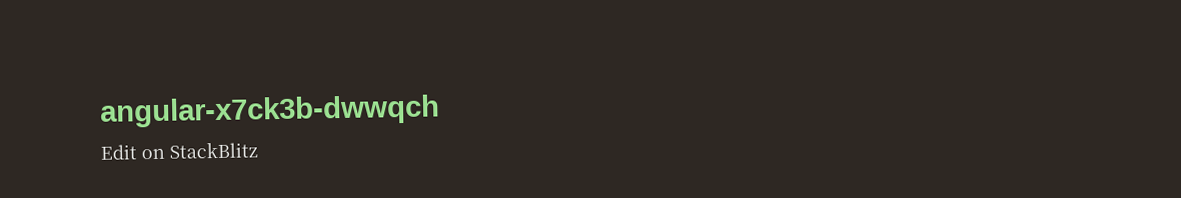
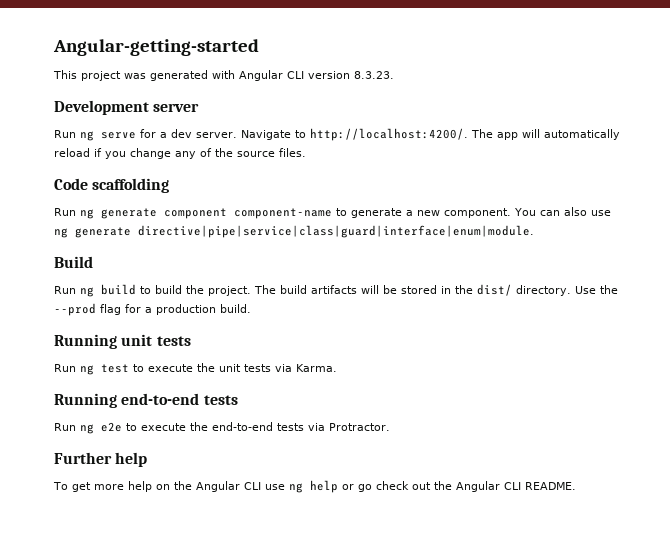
- angular-x7ck3b-dwwqch
- Edit on StackBlitz
+ Angular-getting-started
+ This project was generated with Angular CLI version 8.3.23.
+ Development server
+ Run ng serve for a dev server. Navigate to http://localhost:4200/. The app will automatically reload if you change any of the source files.
+ Code scaffolding
+ Run ng generate component component-name to generate a new component. You can also use ng generate directive|pipe|service|class|guard|interface|enum|module.
+ Build
+ Run ng build to build the project. The build artifacts will be stored in the dist/ directory. Use the --prod flag for a production build.
+ Running unit tests
+ Run ng test to execute the unit tests via Karma.
+ Running end-to-end tests
+ Run ng e2e to execute the end-to-end tests via Protractor.
+ Further help
+ To get more help on the Angular CLI use ng help or go check out the Angular CLI README.

